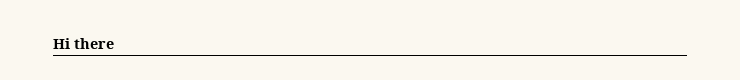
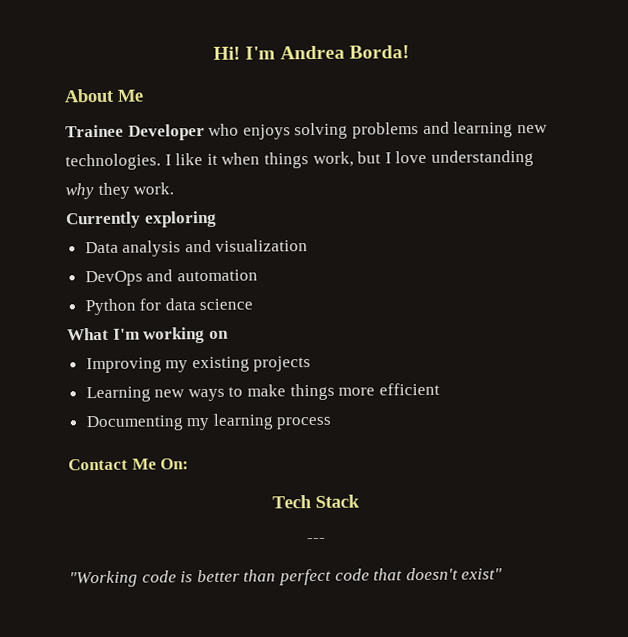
- Hi there
+ Hi! I'm Andrea Borda!
+ About Me
+ Trainee Developer who enjoys solving problems and learning new technologies. I like it when things work, but I love understanding why they work.
+ Currently exploring
+ Data analysis and visualization
+ DevOps and automation
+ Python for data science
+ What I'm working on
+ Improving my existing projects
+ Learning new ways to make things more efficient
+ Documenting my learning process
+ Contact Me On:
+ Tech Stack
+ ---
+ "Working code is better than perfect code that doesn't exist"

